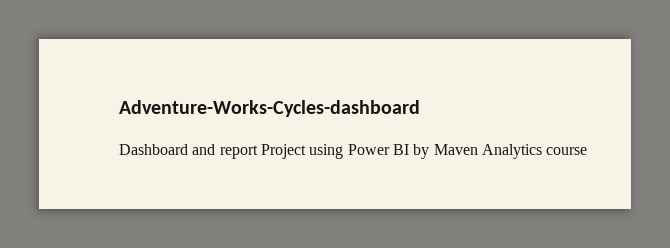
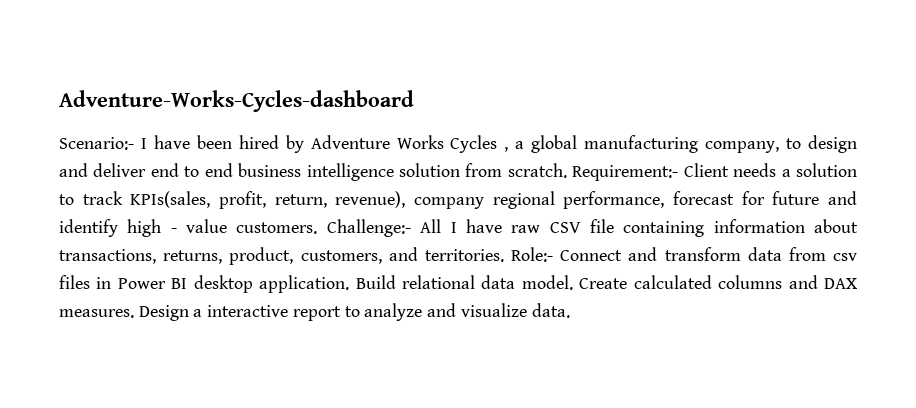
- Dashboard and report Project using Power BI by Maven Analytics course
+ Scenario:- I have been hired by Adventure Works Cycles , a global manufacturing company, to design and deliver end to end business intelligence solution from scratch. Requirement:- Client needs a solution to track KPIs(sales, profit, return, revenue), company regional performance, forecast for future and identify high - value customers. Challenge:- All I have raw CSV file containing information about transactions, returns, product, customers, and territories. Role:- Connect and transform data from csv files in Power BI desktop application. Build relational data model. Create calculated columns and DAX measures. Design a interactive report to analyze and visualize data.

